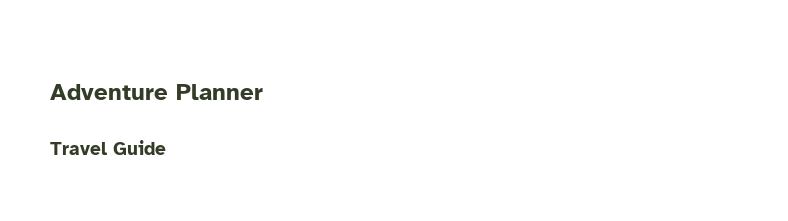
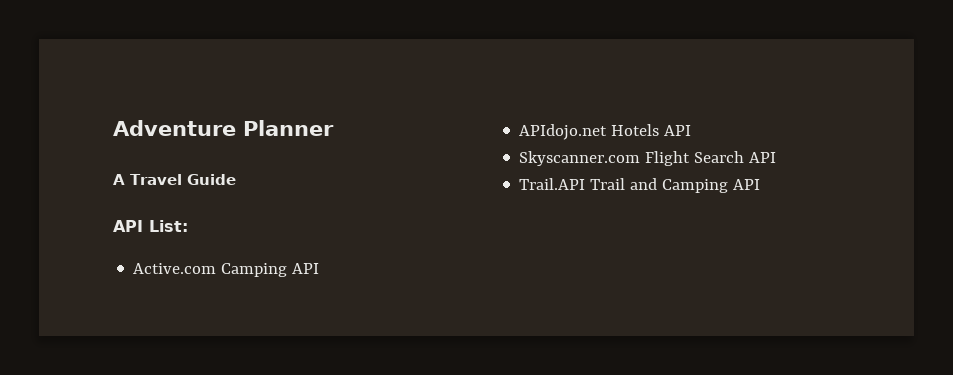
- Travel Guide
+ A Travel Guide
+ API List:
+ Active.com Camping API
+ APIdojo.net Hotels API
+ Skyscanner.com Flight Search API
+ Trail.API Trail and Camping API

